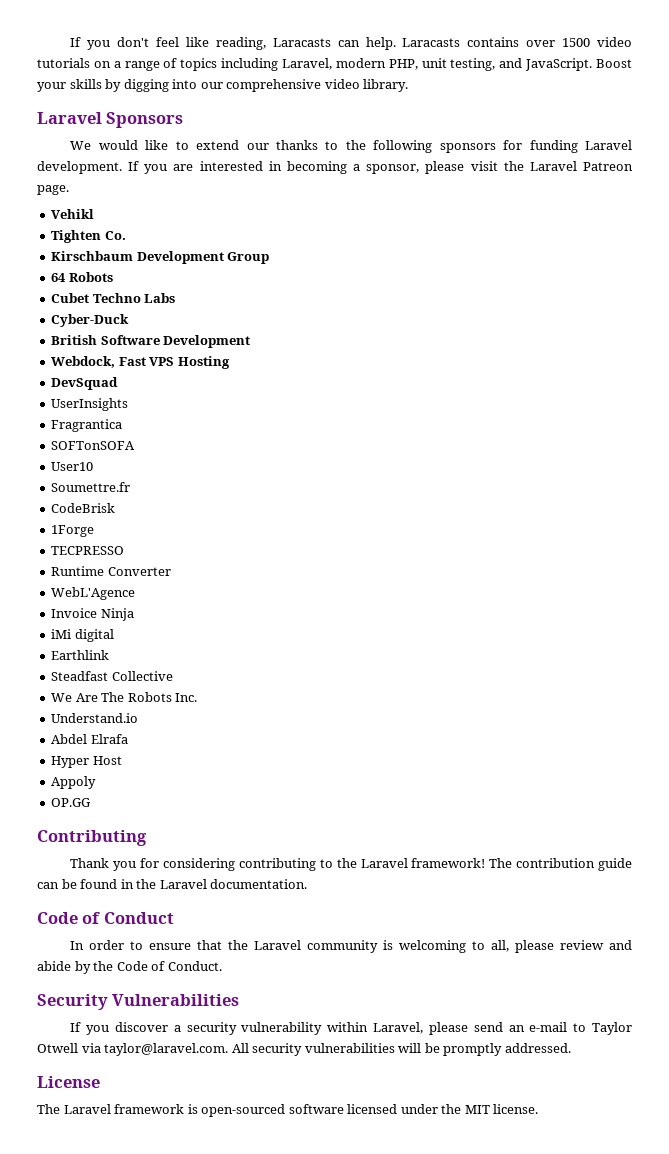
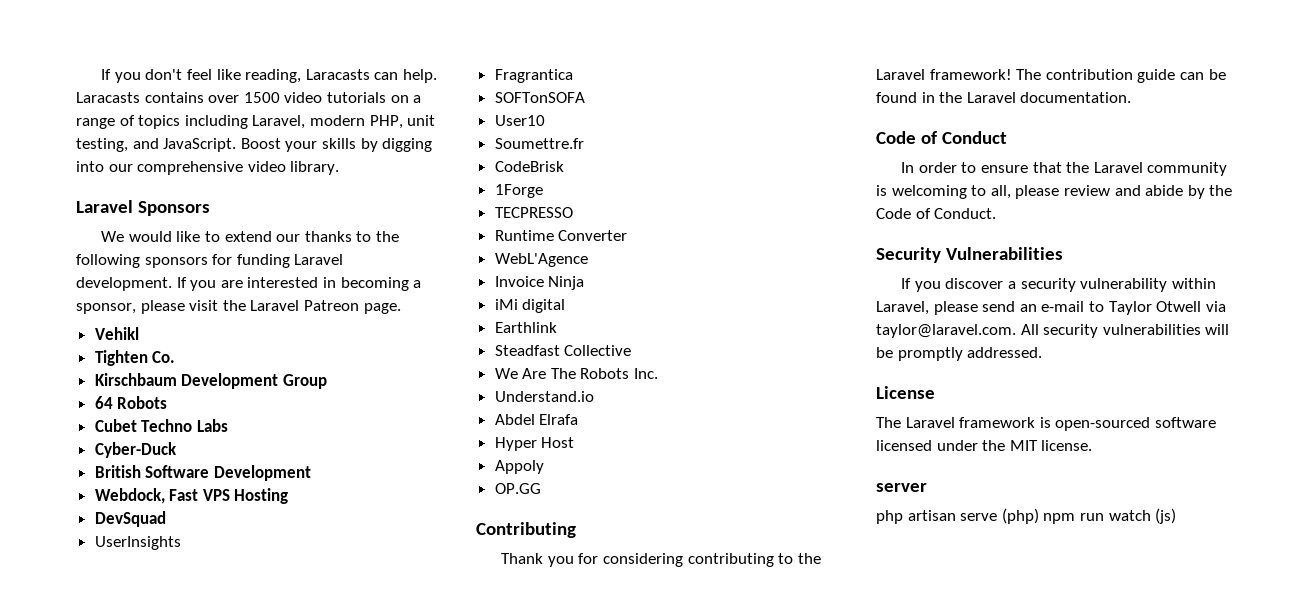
+ server
+ php artisan serve (php) npm run watch (js)

